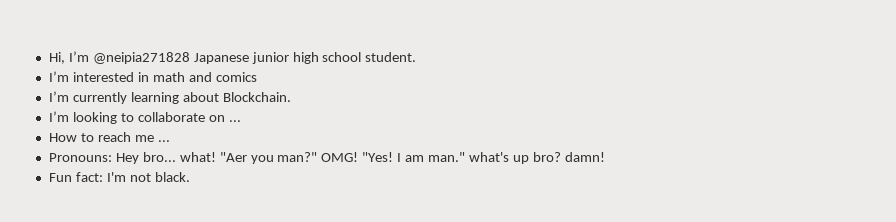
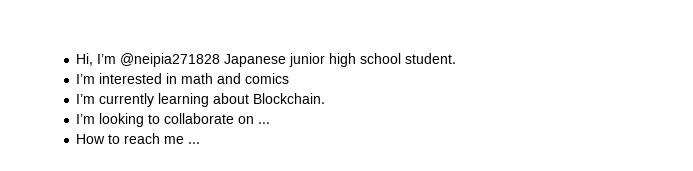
- Pronouns: Hey bro... what! "Aer you man?" OMG! "Yes! I am man." what's up bro? damn!
- Fun fact: I'm not black.

